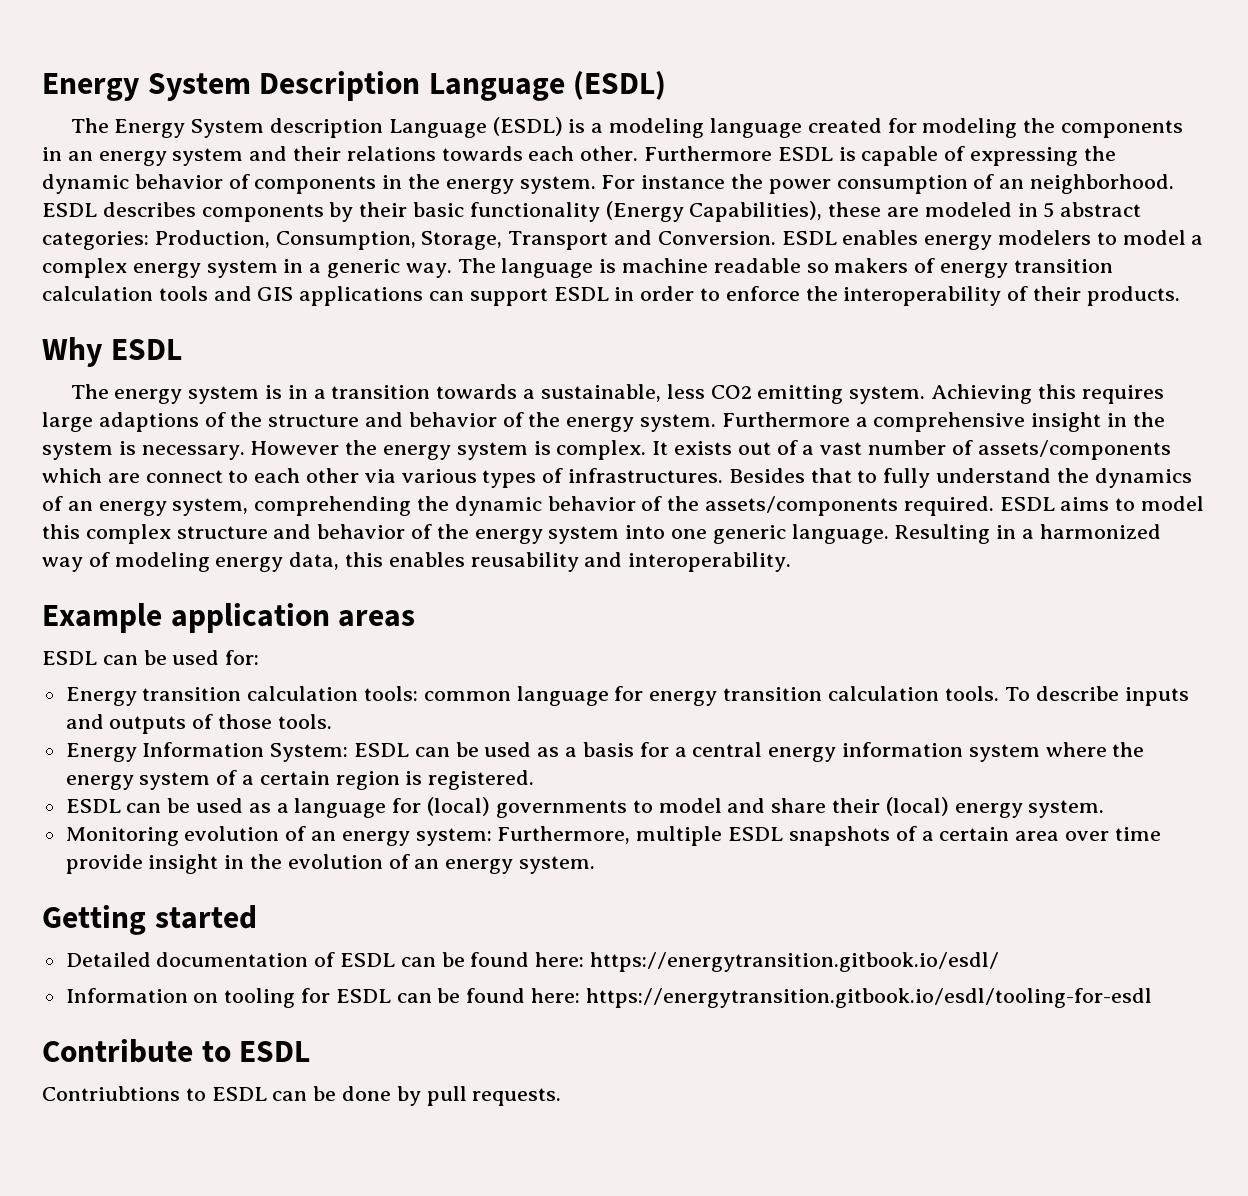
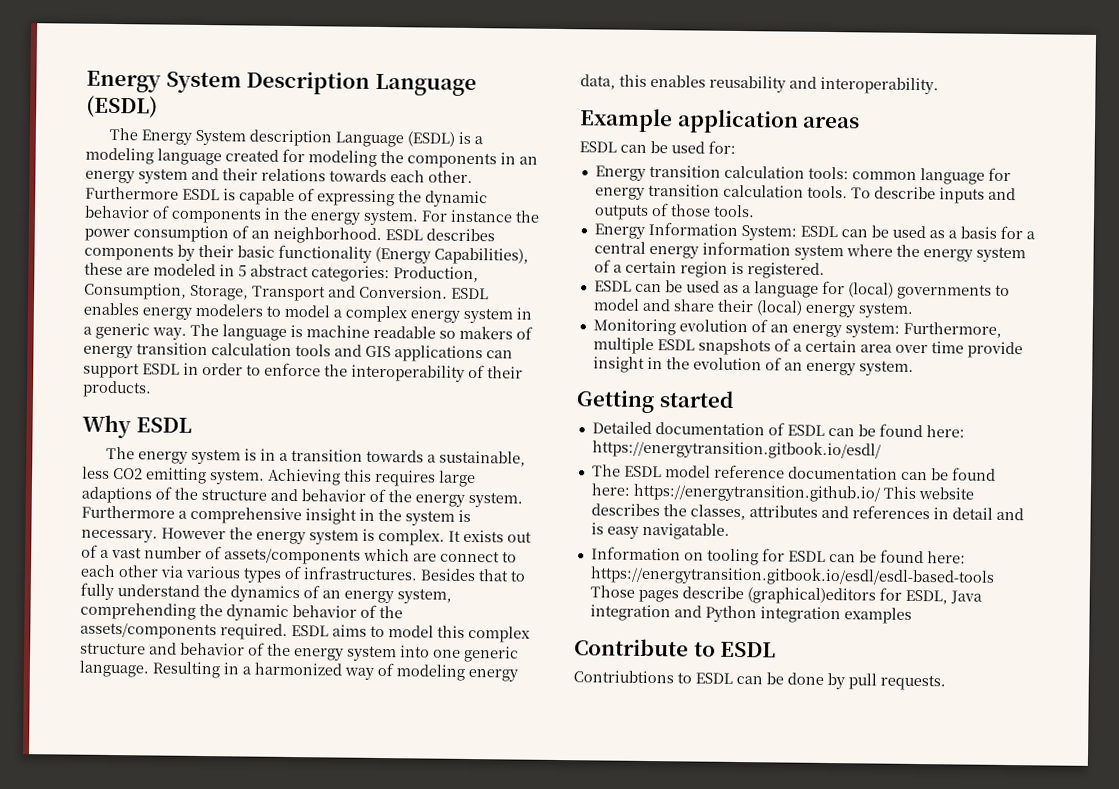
+ The ESDL model reference documentation can be found here: https://energytransition.github.io/ This website describes the classes, attributes and references in detail and is easy navigatable.
- Information on tooling for ESDL can be found here: https://energytransition.gitbook.io/esdl/tooling-for-esdl
+ Information on tooling for ESDL can be found here: https://energytransition.gitbook.io/esdl/esdl-based-tools Those pages describe (graphical)editors for ESDL, Java integration and Python integration examples

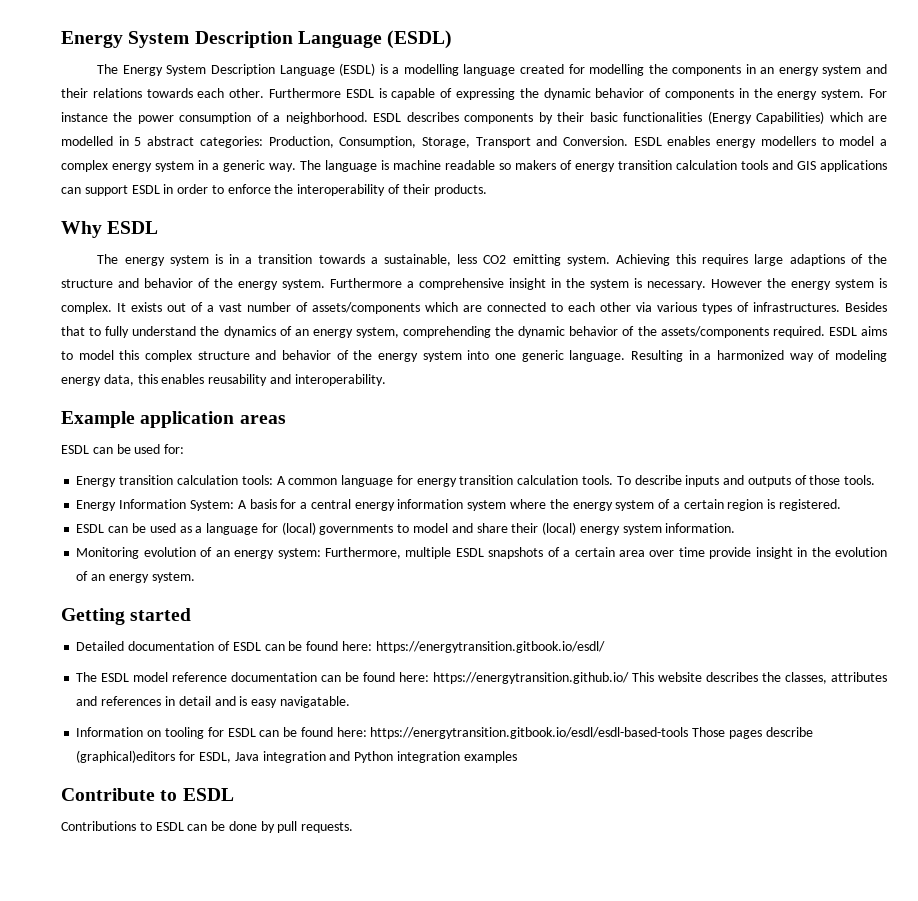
- The Energy System description Language (ESDL) is a modeling language created for modeling the components in an energy system and their relations towards each other.
+ The Energy System Description Language (ESDL) is a modelling language created for modelling the components in an energy system and their relations towards each other.
- For instance the power consumption of an neighborhood.
+ For instance the power consumption of a neighborhood.
- ESDL describes components by their basic functionality (Energy Capabilities), these are modeled in 5 abstract categories: Production, Consumption, Storage, Transport and Conversion.
+ ESDL describes components by their basic functionalities (Energy Capabilities) which are modelled in 5 abstract categories: Production, Consumption, Storage, Transport and Conversion.
- ESDL enables energy modelers to model a complex energy system in a generic way.
+ ESDL enables energy modellers to model a complex energy system in a generic way.
- It exists out of a vast number of assets/components which are connect to each other via various types of infrastructures.
+ It exists out of a vast number of assets/components which are connected to each other via various types of infrastructures.
- Energy transition calculation tools: common language for energy transition calculation tools.
+ Energy transition calculation tools: A common language for energy transition calculation tools.
- Energy Information System: ESDL can be used as a basis for a central energy information system where the energy system of a certain region is registered.
+ Energy Information System: A basis for a central energy information system where the energy system of a certain region is registered.
- ESDL can be used as a language for (local) governments to model and share their (local) energy system.
+ ESDL can be used as a language for (local) governments to model and share their (local) energy system information.
- Contriubtions to ESDL can be done by pull requests.
+ Contributions to ESDL can be done by pull requests.

